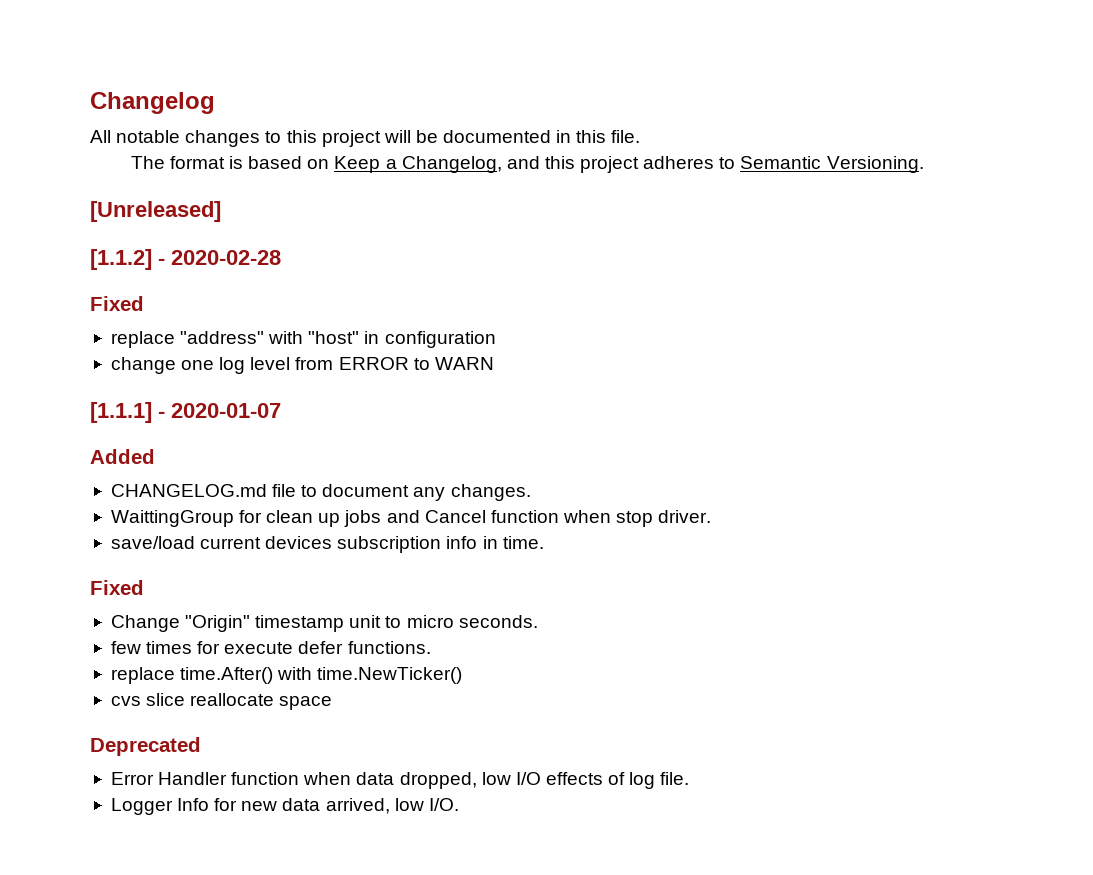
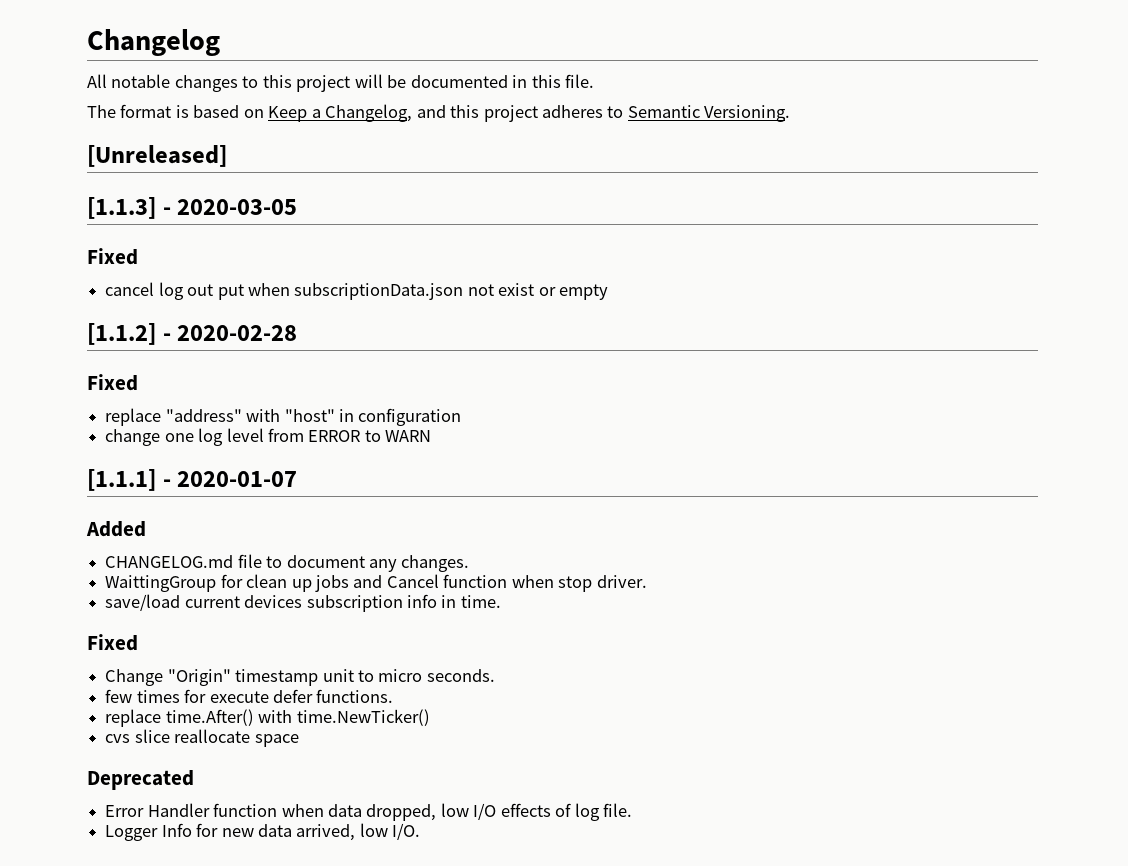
+ [1.1.3] - 2020-03-05
+ Fixed
+ cancel log out put when subscriptionData.json not exist or empty

